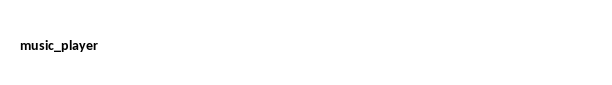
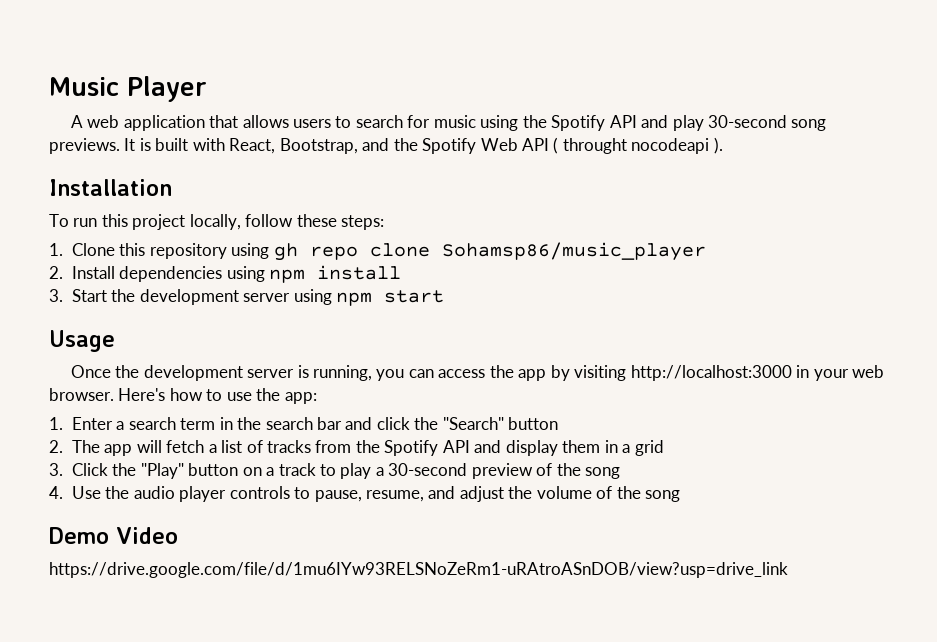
- music_player
+ Music Player
+ A web application that allows users to search for music using the Spotify API and play 30-second song previews. It is built with React, Bootstrap, and the Spotify Web API ( throught nocodeapi ).
+ Installation
+ To run this project locally, follow these steps:
+ 1. Clone this repository using gh repo clone Sohamsp86/music_player
+ 2. Install dependencies using npm install
+ 3. Start the development server using npm start
+ Usage
+ Once the development server is running, you can access the app by visiting http://localhost:3000 in your web browser. Here's how to use the app:
+ 1. Enter a search term in the search bar and click the "Search" button
+ 2. The app will fetch a list of tracks from the Spotify API and display them in a grid
+ 3. Click the "Play" button on a track to play a 30-second preview of the song
+ 4. Use the audio player controls to pause, resume, and adjust the volume of the song
+ Demo Video
+ https://drive.google.com/file/d/1mu6IYw93RELSNoZeRm1-uRAtroASnDOB/view?usp=drive_link

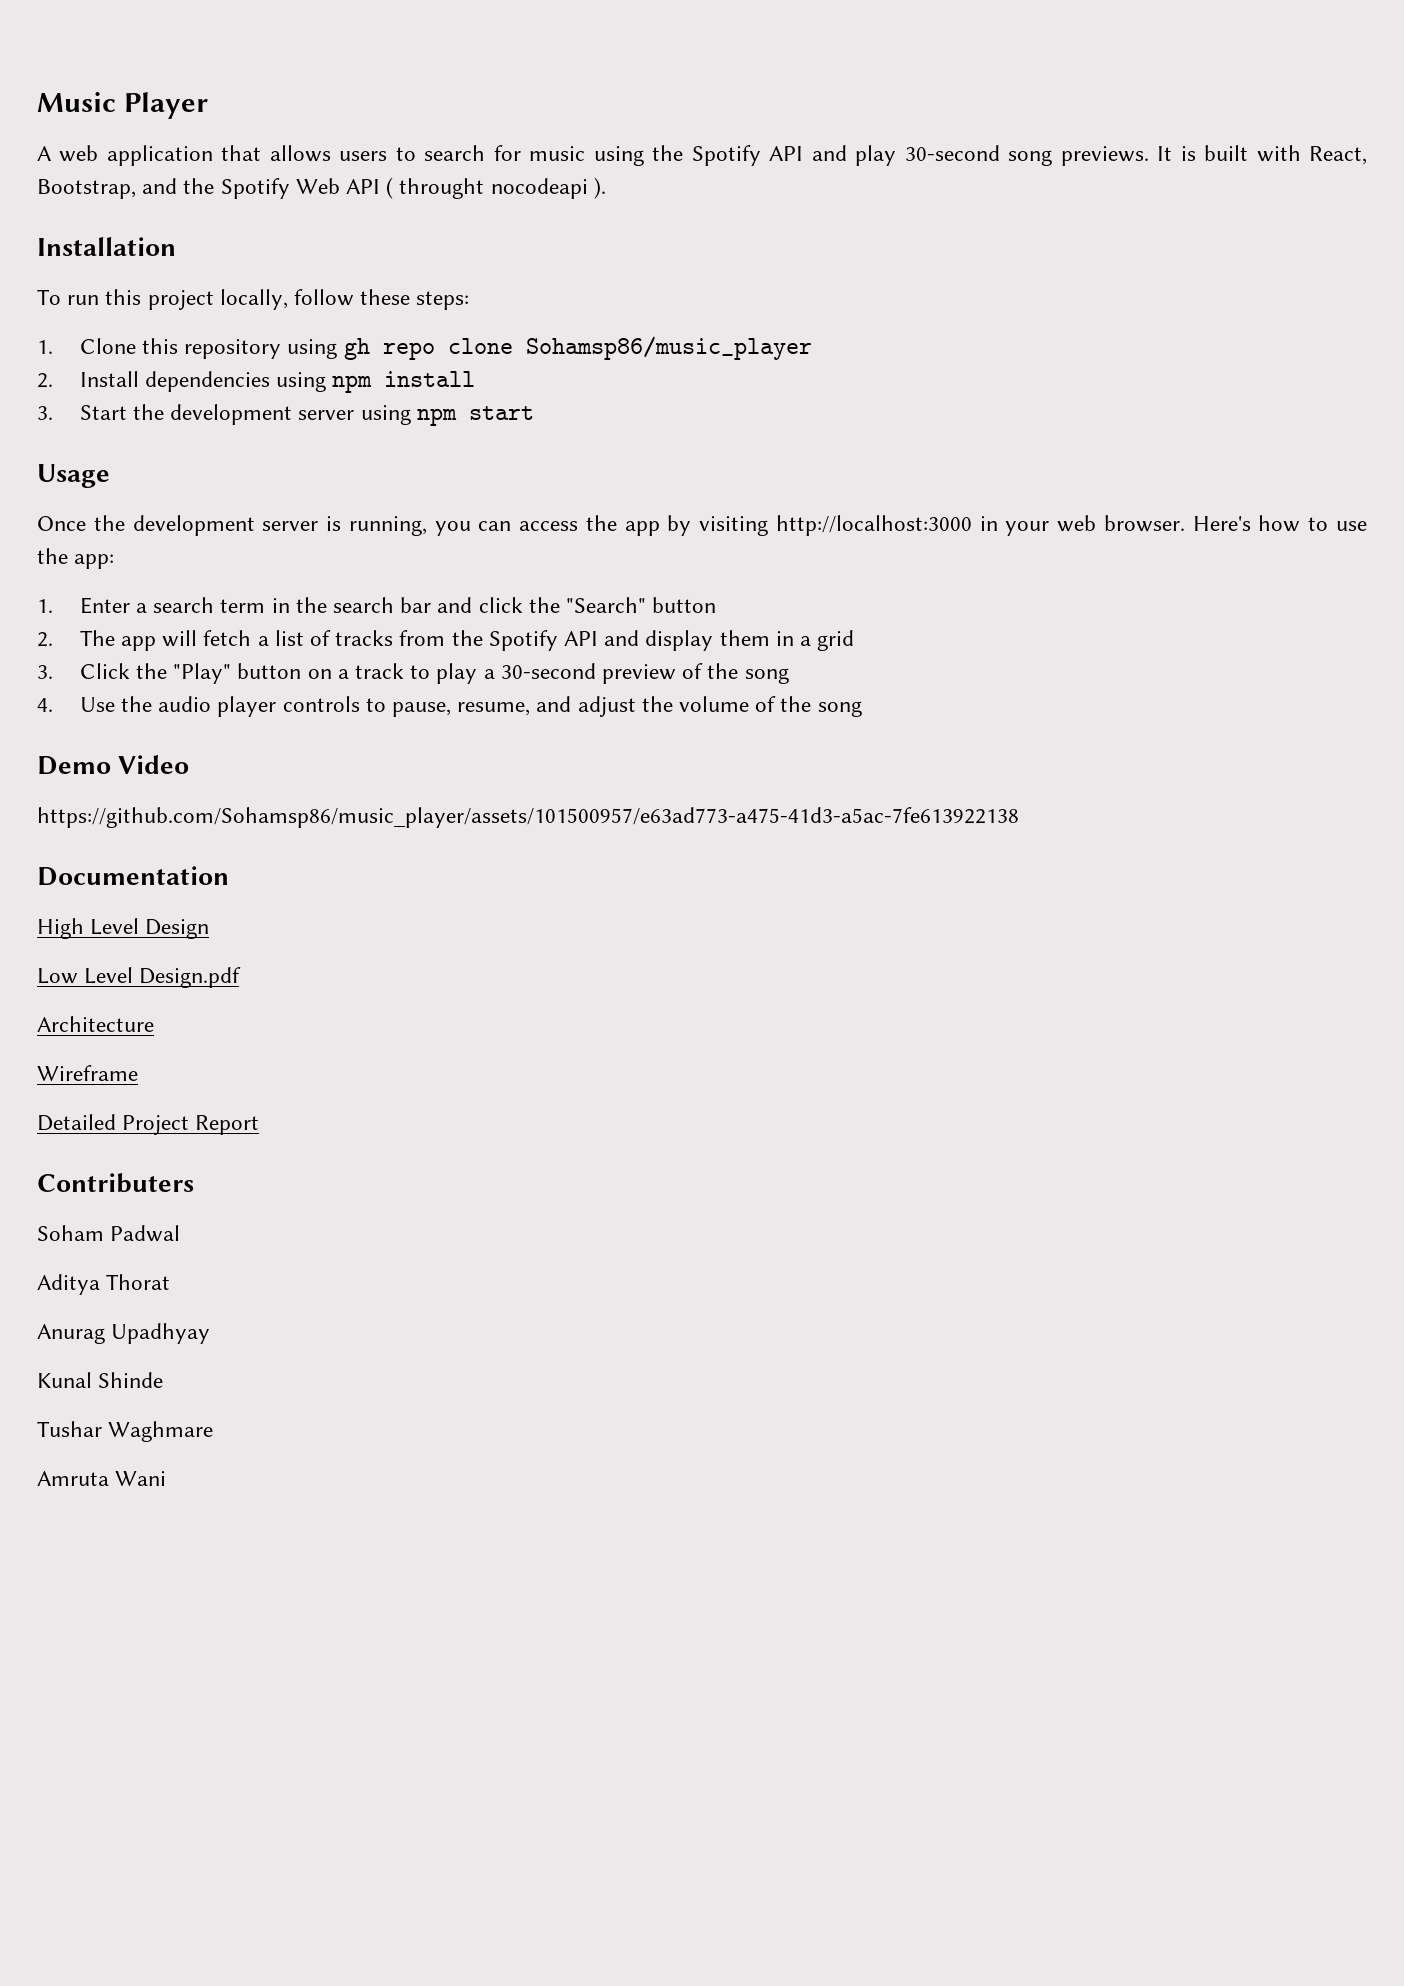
- https://drive.google.com/file/d/1mu6IYw93RELSNoZeRm1-uRAtroASnDOB/view?usp=drive_link
+ https://github.com/Sohamsp86/music_player/assets/101500957/e63ad773-a475-41d3-a5ac-7fe613922138
+ Documentation
+ High Level Design
+ Low Level Design.pdf
+ Architecture
+ Wireframe
+ Detailed Project Report
+ Contributers
+ Soham Padwal
+ Aditya Thorat
+ Anurag Upadhyay
+ Kunal Shinde
+ Tushar Waghmare
+ Amruta Wani

